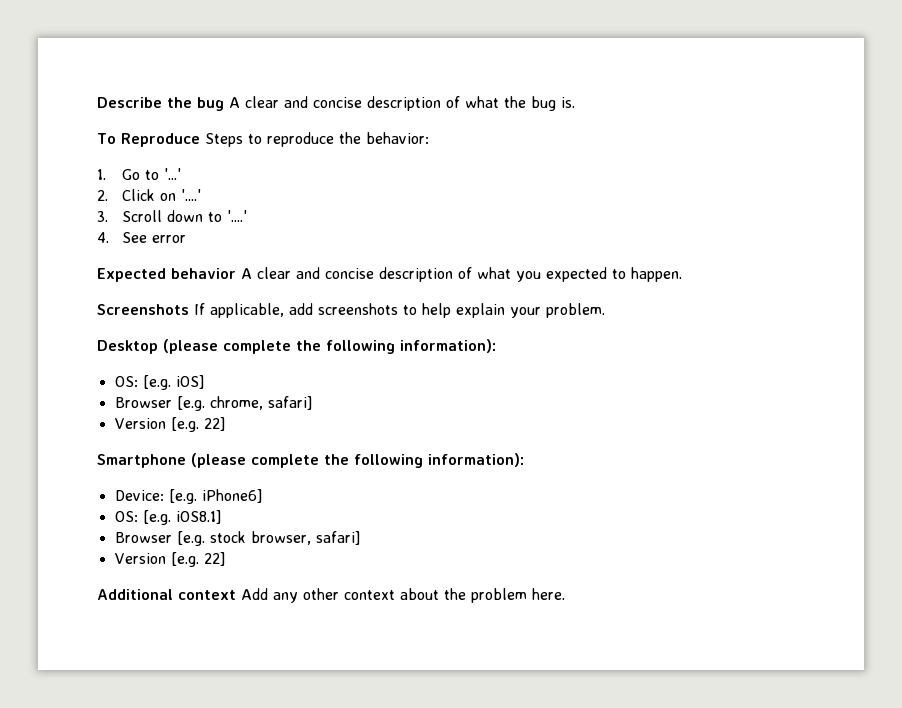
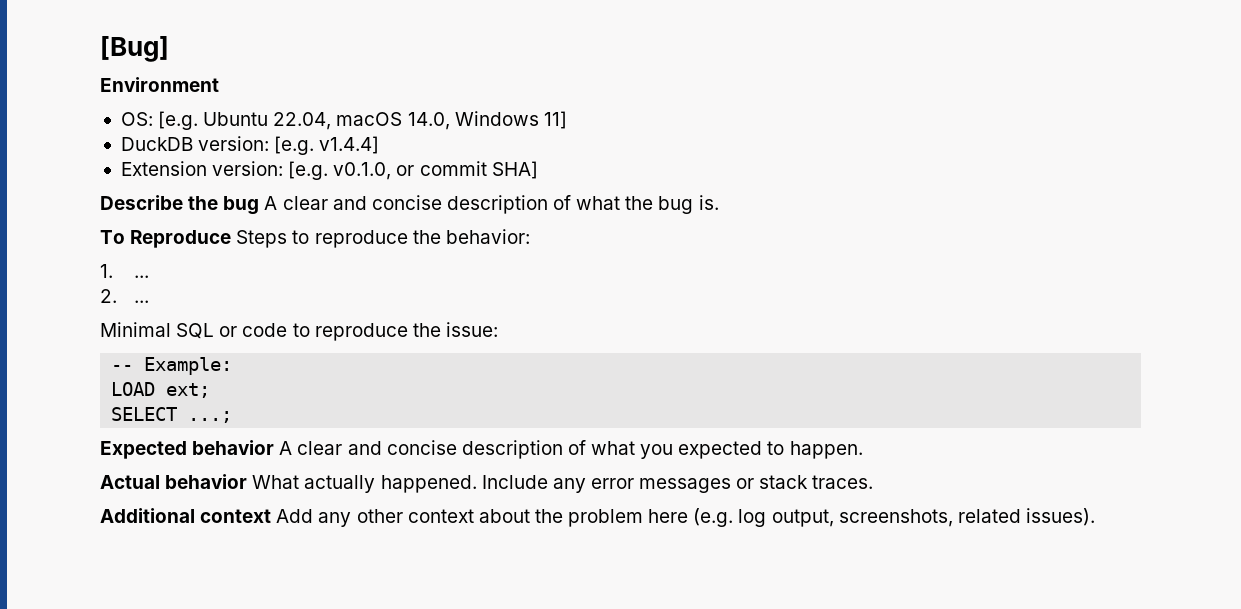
+ [Bug]
+ Environment
+ OS: [e.g. Ubuntu 22.04, macOS 14.0, Windows 11]
+ DuckDB version: [e.g. v1.4.4]
+ Extension version: [e.g. v0.1.0, or commit SHA]
- 1. Go to '...'
- 2. Click on '....'
- 3. Scroll down to '....'
- 4. See error
+ 1. ...
+ 2. ...
+ Minimal SQL or code to reproduce the issue:
+ -- Example:
+ LOAD ext;
+ SELECT ...;
- Screenshots If applicable, add screenshots to help explain your problem.
- Desktop (please complete the following information):
- OS: [e.g. iOS]
- Browser [e.g. chrome, safari]
- Version [e.g. 22]
- Smartphone (please complete the following information):
- Device: [e.g. iPhone6]
- OS: [e.g. iOS8.1]
- Browser [e.g. stock browser, safari]
- Version [e.g. 22]
+ Actual behavior What actually happened. Include any error messages or stack traces.
- Additional context Add any other context about the problem here.
+ Additional context Add any other context about the problem here (e.g. log output, screenshots, related issues).

